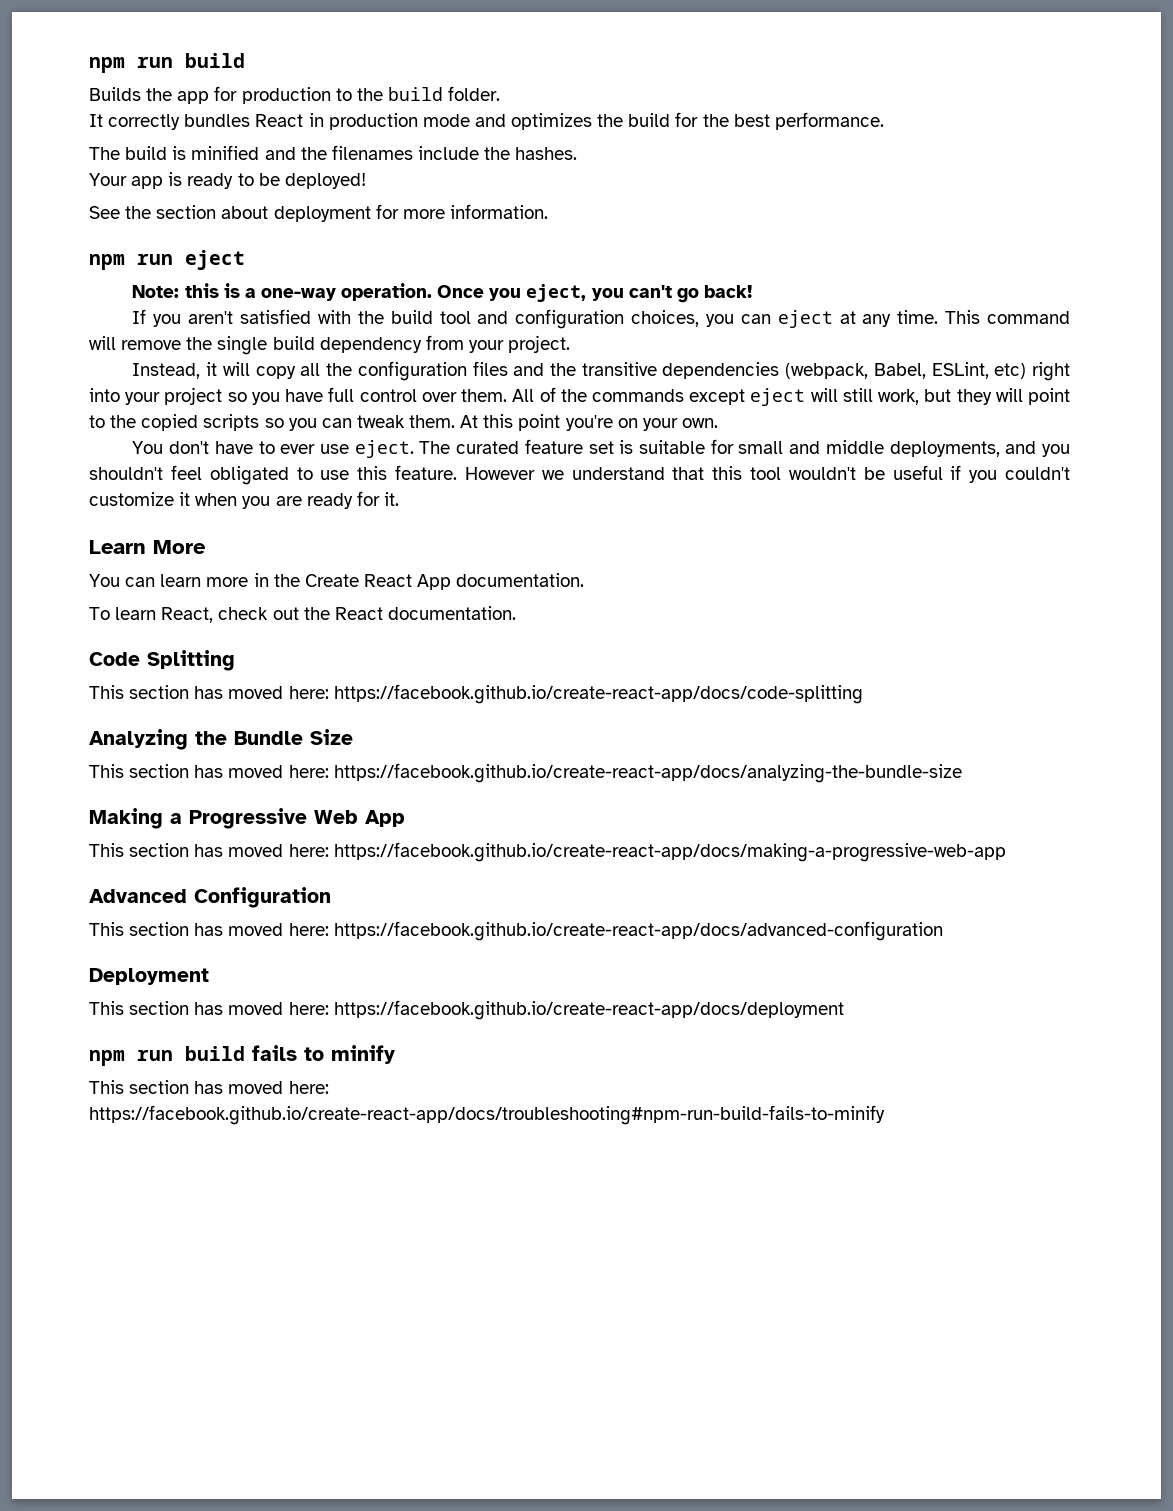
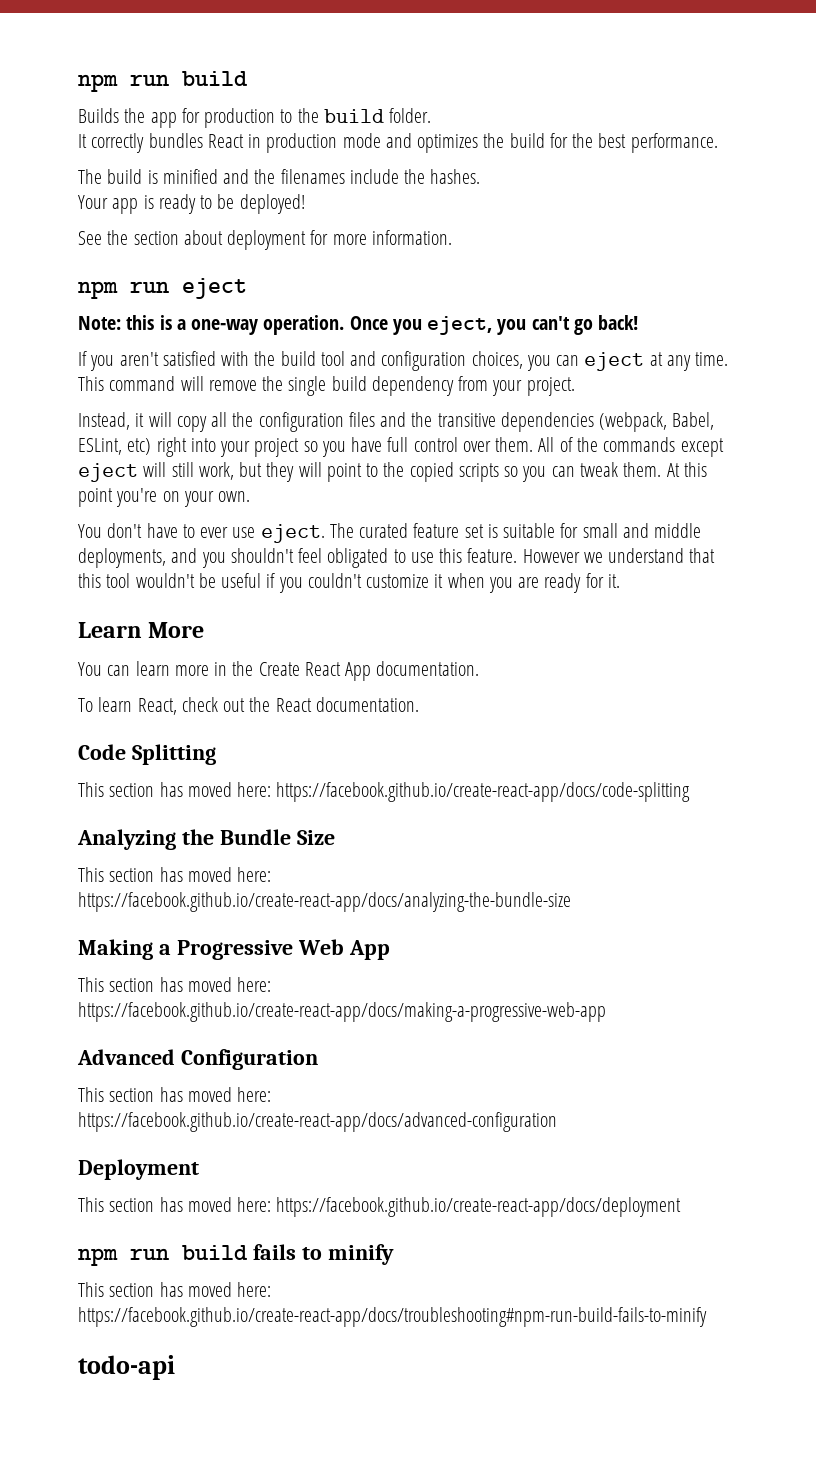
+ todo-api

